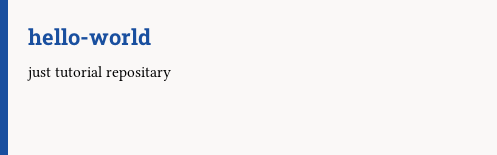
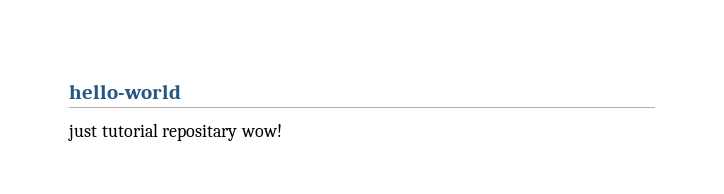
- just tutorial repositary
+ just tutorial repositary wow!

